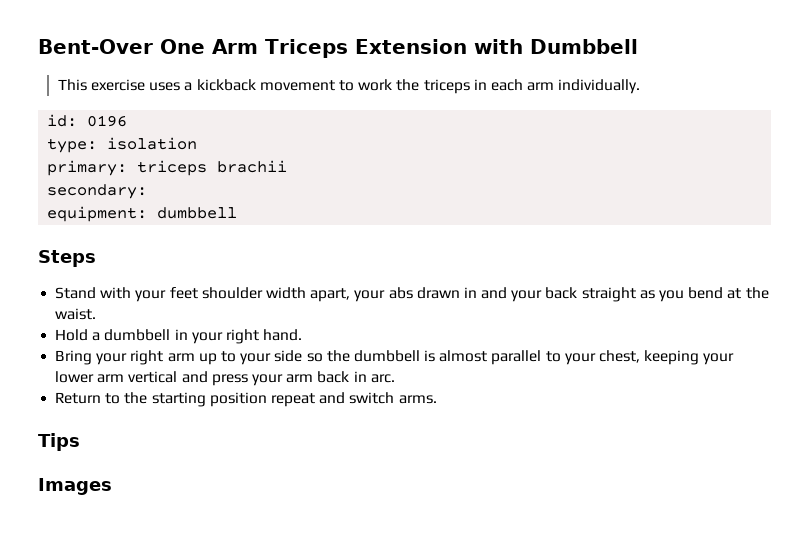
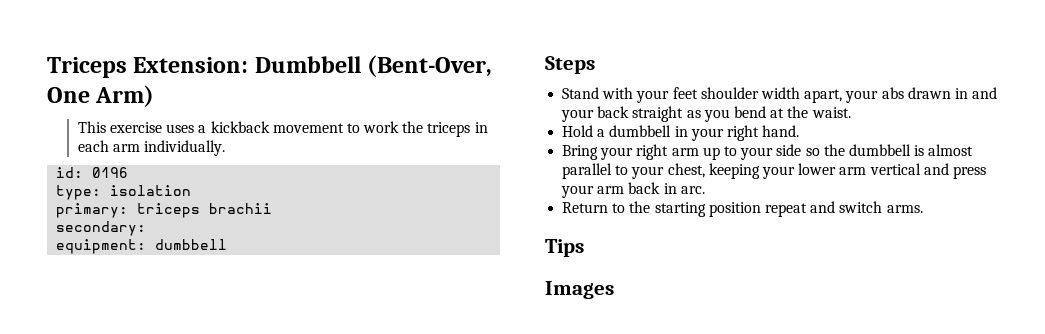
- Bent-Over One Arm Triceps Extension with Dumbbell
+ Triceps Extension: Dumbbell (Bent-Over, One Arm)

